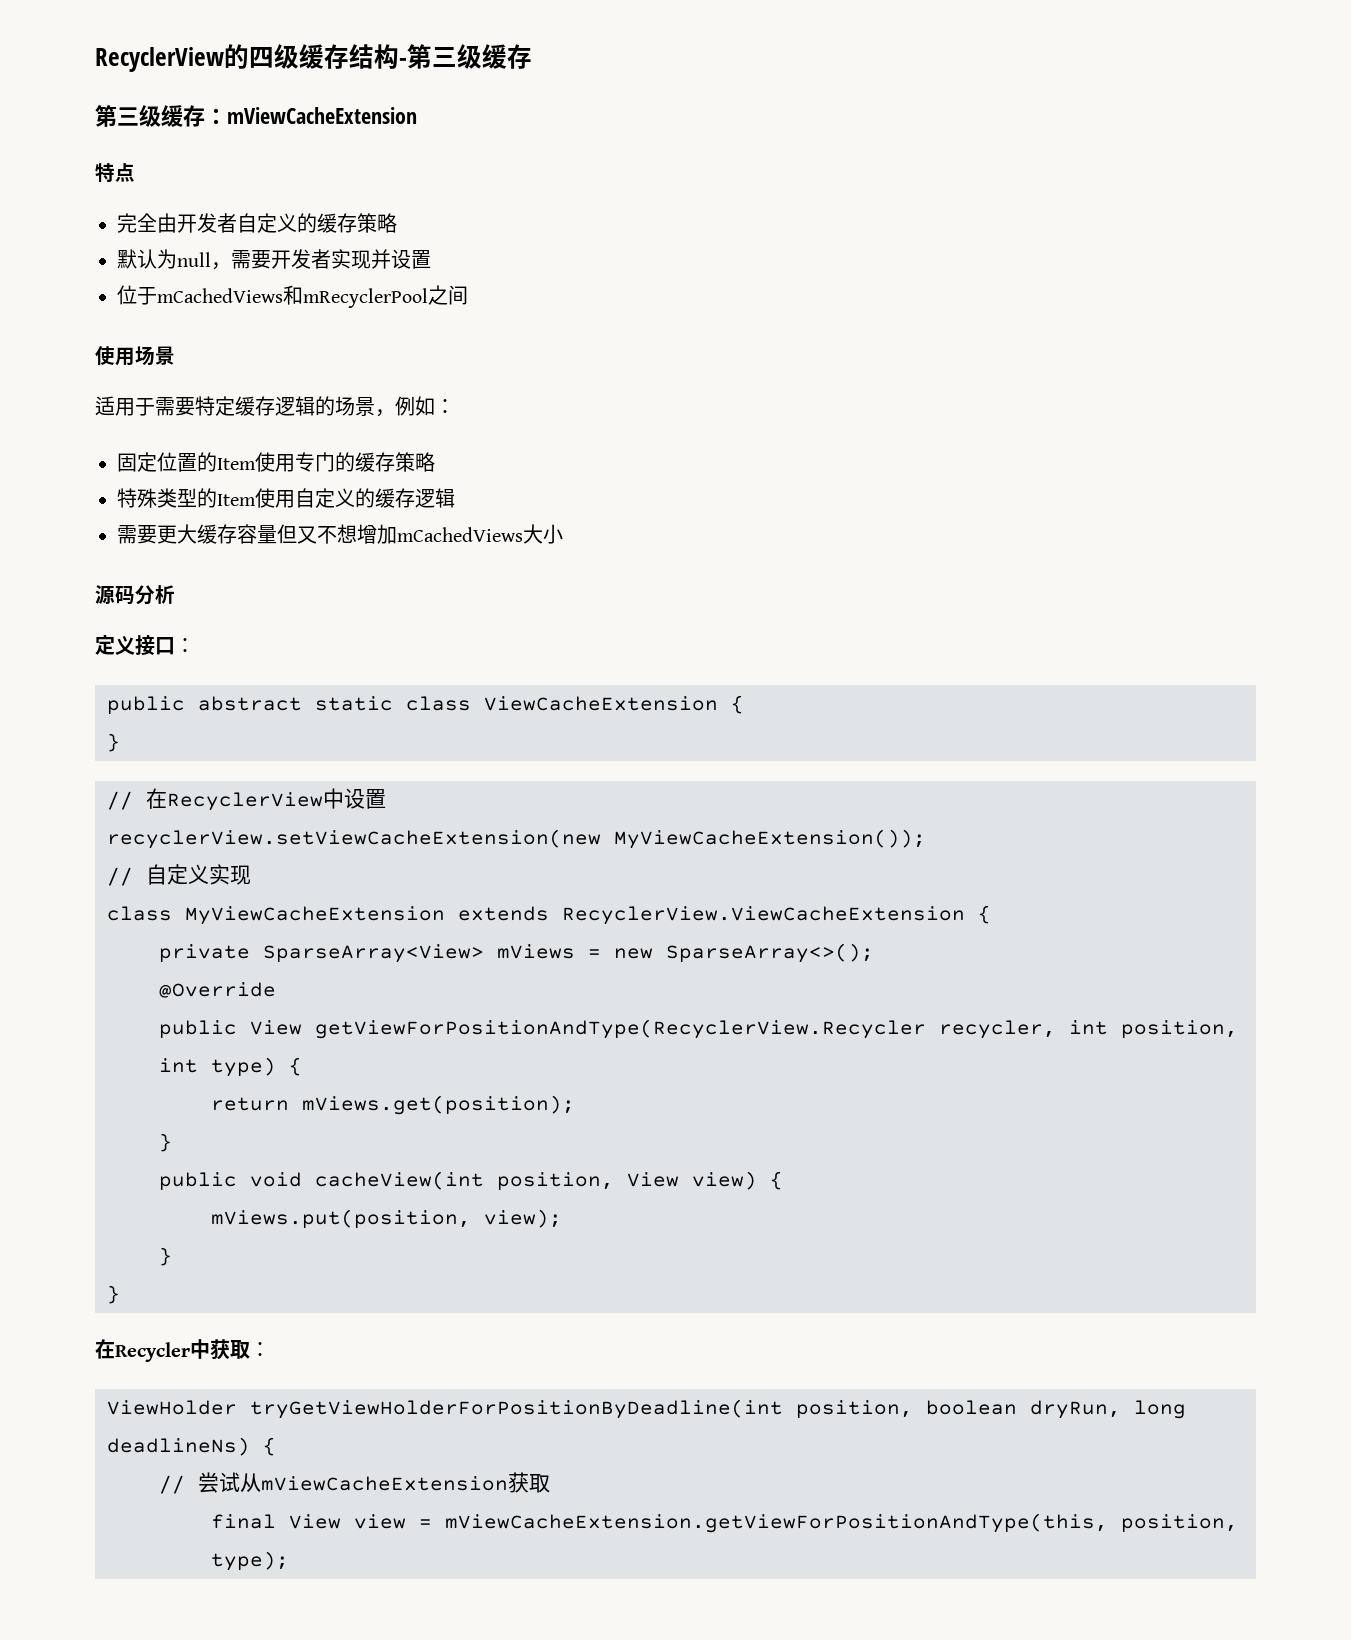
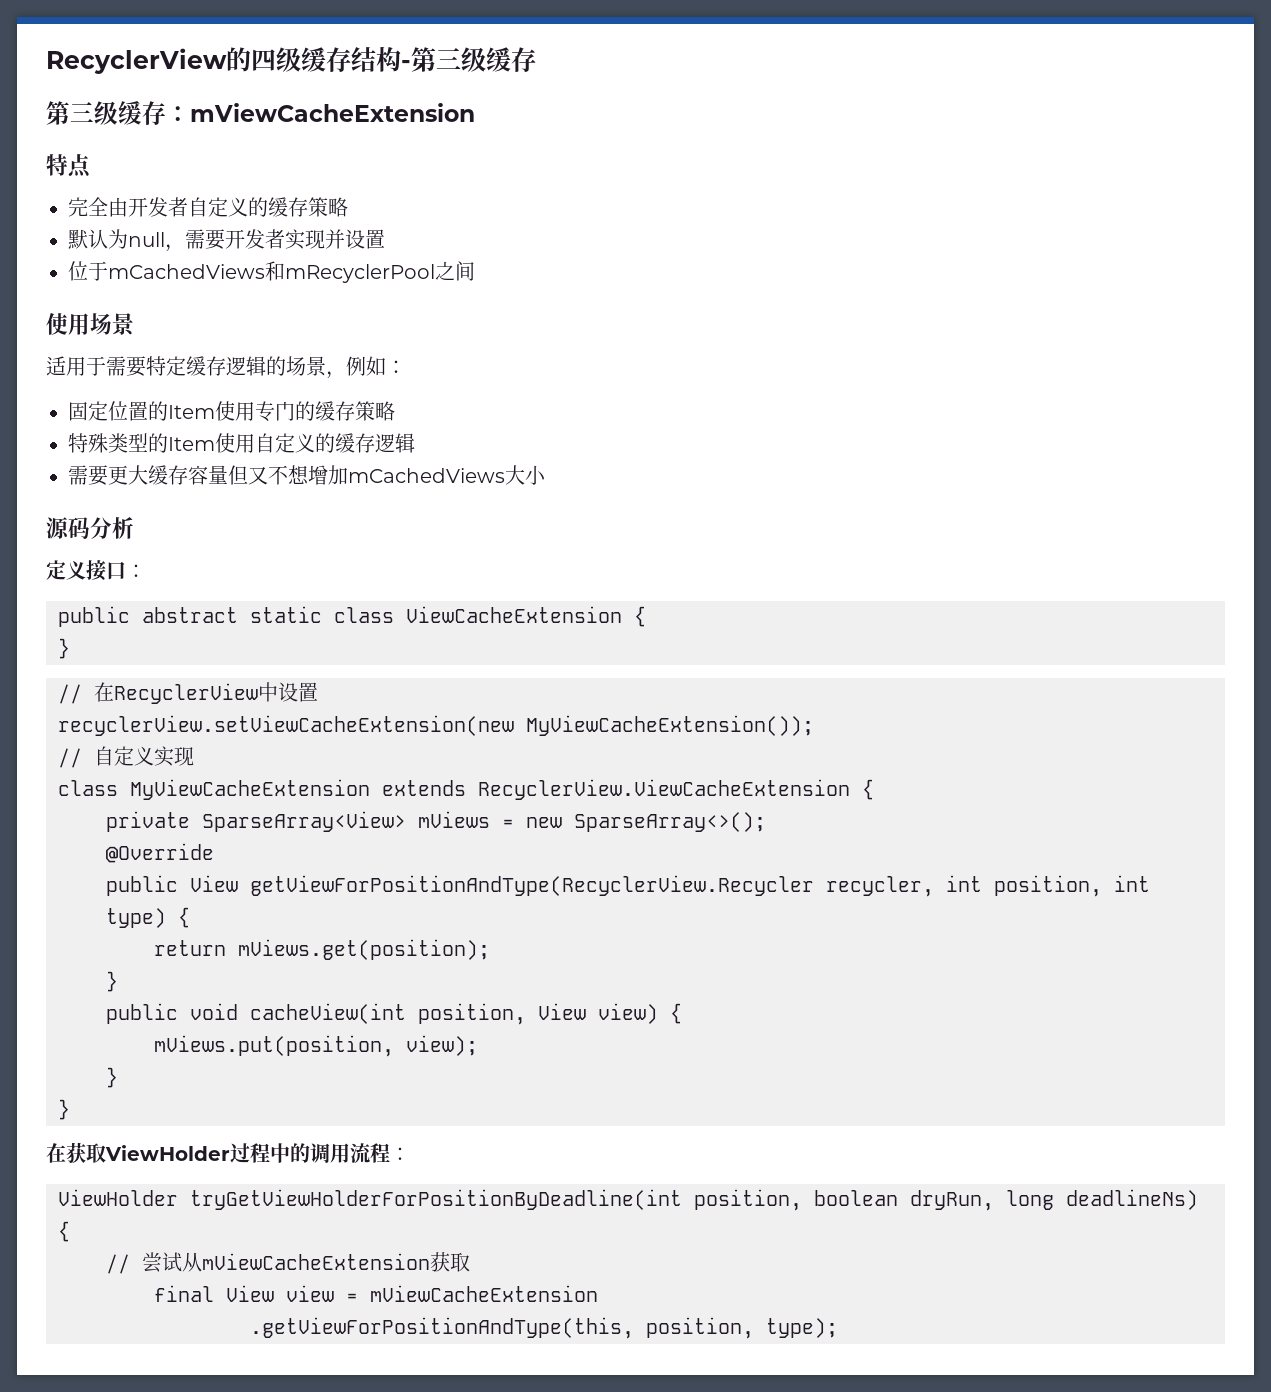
- 在Recycler中获取：
+ 在获取ViewHolder过程中的调用流程：
- final View view = mViewCacheExtension.getViewForPositionAndType(this, position, type);
+ final View view = mViewCacheExtension
+ .getViewForPositionAndType(this, position, type);

